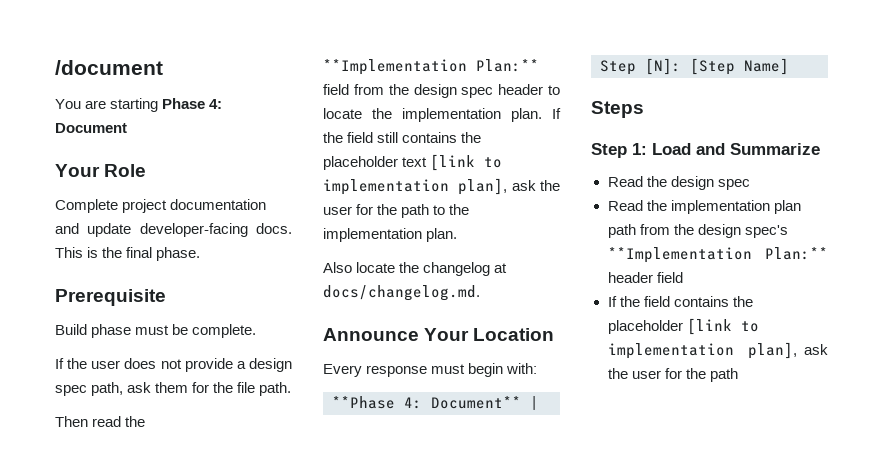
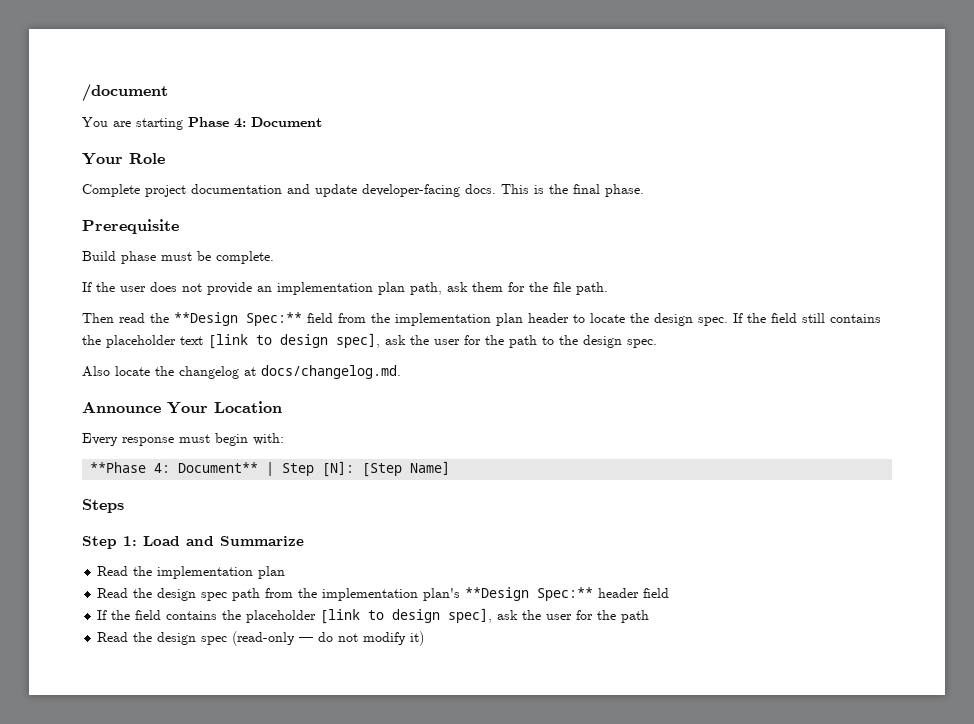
- If the user does not provide a design spec path, ask them for the file path.
+ If the user does not provide an implementation plan path, ask them for the file path.
- Then read the **Implementation Plan:** field from the design spec header to locate the implementation plan.
+ Then read the **Design Spec:** field from the implementation plan header to locate the design spec.
- If the field still contains the placeholder text [link to implementation plan], ask the user for the path to the implementation plan.
+ If the field still contains the placeholder text [link to design spec], ask the user for the path to the design spec.
- Read the design spec
- Read the implementation plan path from the design spec's **Implementation Plan:** header field
+ Read the implementation plan
+ Read the design spec path from the implementation plan's **Design Spec:** header field
- If the field contains the placeholder [link to implementation plan], ask the user for the path
+ If the field contains the placeholder [link to design spec], ask the user for the path
+ Read the design spec (read-only — do not modify it)

